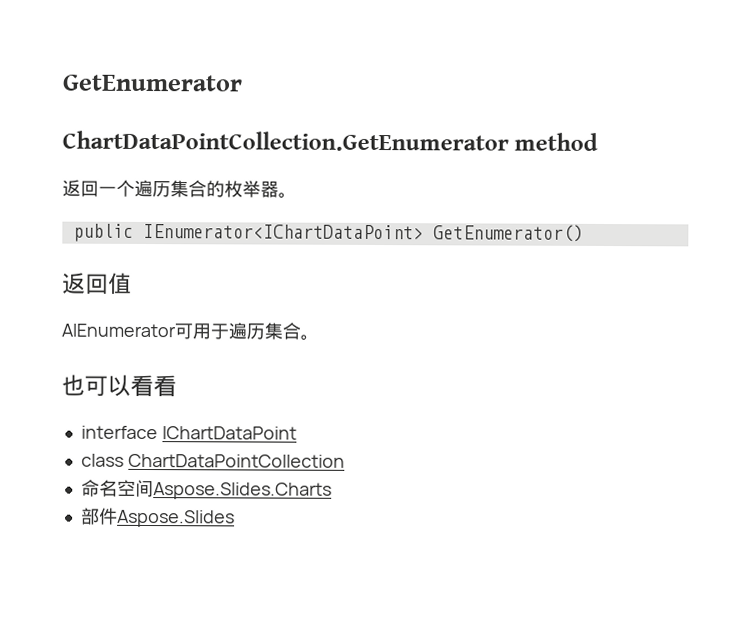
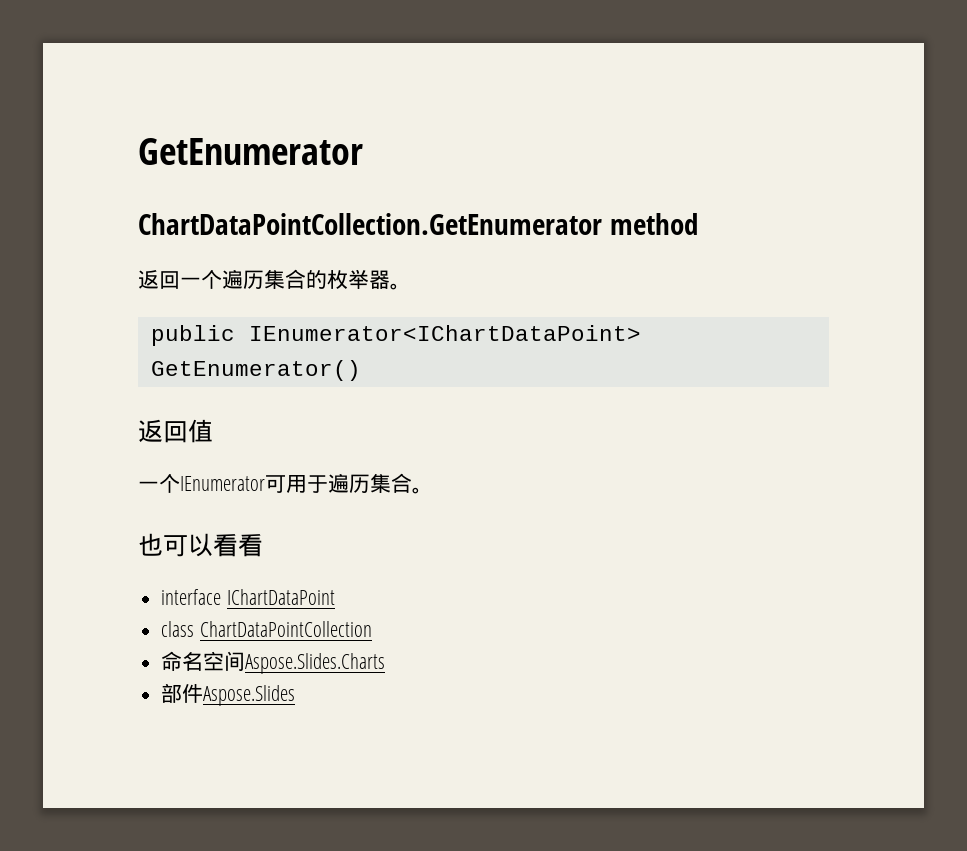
- AIEnumerator可用于遍历集合。
+ 一个IEnumerator可用于遍历集合。

